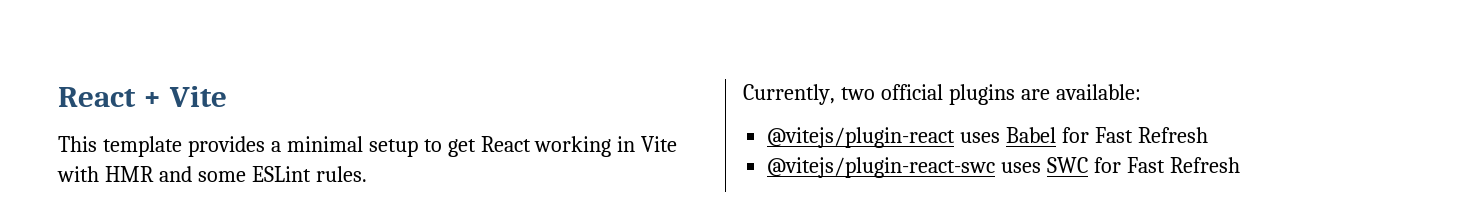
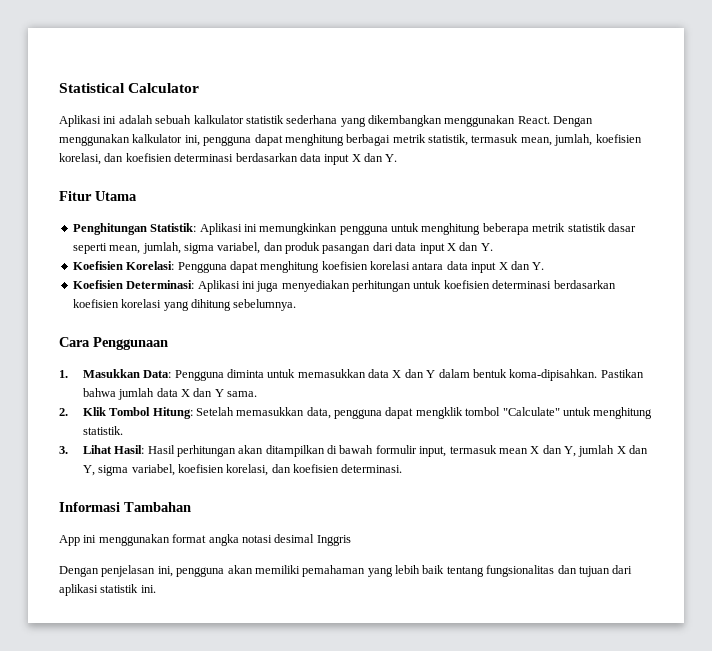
- React + Vite
- This template provides a minimal setup to get React working in Vite with HMR and some ESLint rules.
- Currently, two official plugins are available:
- @vitejs/plugin-react uses Babel for Fast Refresh
- @vitejs/plugin-react-swc uses SWC for Fast Refresh
+ Statistical Calculator
+ Aplikasi ini adalah sebuah kalkulator statistik sederhana yang dikembangkan menggunakan React. Dengan menggunakan kalkulator ini, pengguna dapat menghitung berbagai metrik statistik, termasuk mean, jumlah, koefisien korelasi, dan koefisien determinasi berdasarkan data input X dan Y.
+ Fitur Utama
+ Penghitungan Statistik: Aplikasi ini memungkinkan pengguna untuk menghitung beberapa metrik statistik dasar seperti mean, jumlah, sigma variabel, dan produk pasangan dari data input X dan Y.
+ Koefisien Korelasi: Pengguna dapat menghitung koefisien korelasi antara data input X dan Y.
+ Koefisien Determinasi: Aplikasi ini juga menyediakan perhitungan untuk koefisien determinasi berdasarkan koefisien korelasi yang dihitung sebelumnya.
+ Cara Penggunaan
+ 1. Masukkan Data: Pengguna diminta untuk memasukkan data X dan Y dalam bentuk koma-dipisahkan. Pastikan bahwa jumlah data X dan Y sama.
+ 2. Klik Tombol Hitung: Setelah memasukkan data, pengguna dapat mengklik tombol "Calculate" untuk menghitung statistik.
+ 3. Lihat Hasil: Hasil perhitungan akan ditampilkan di bawah formulir input, termasuk mean X dan Y, jumlah X dan Y, sigma variabel, koefisien korelasi, dan koefisien determinasi.
+ Informasi Tambahan
+ App ini menggunakan format angka notasi desimal Inggris
+ Dengan penjelasan ini, pengguna akan memiliki pemahaman yang lebih baik tentang fungsionalitas dan tujuan dari aplikasi statistik ini.

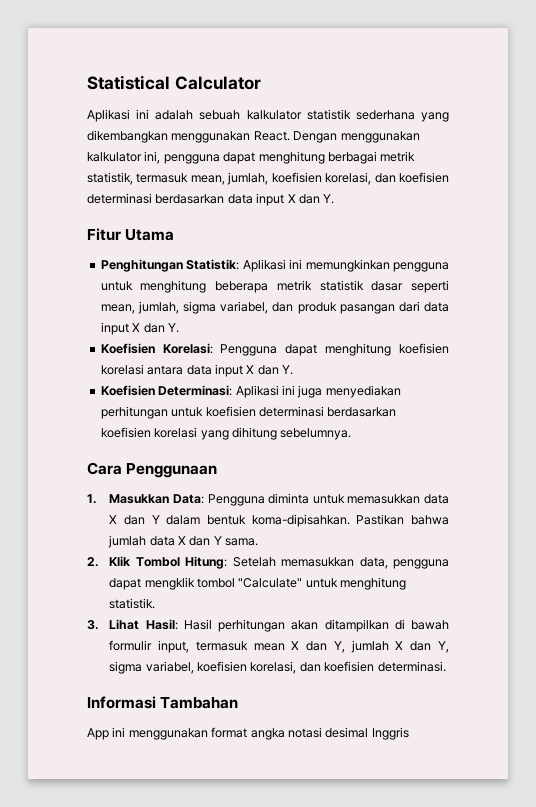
- Dengan penjelasan ini, pengguna akan memiliki pemahaman yang lebih baik tentang fungsionalitas dan tujuan dari aplikasi statistik ini.

